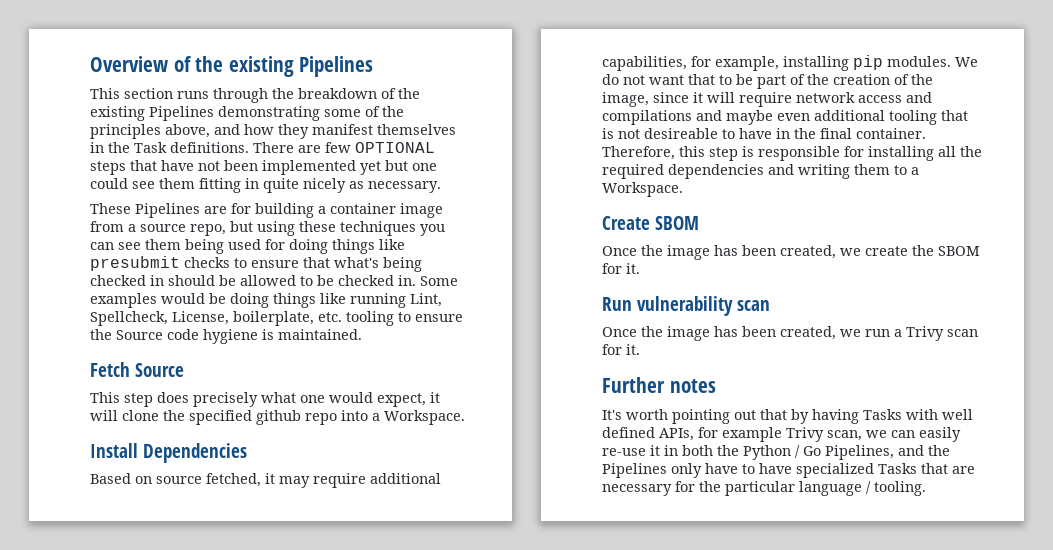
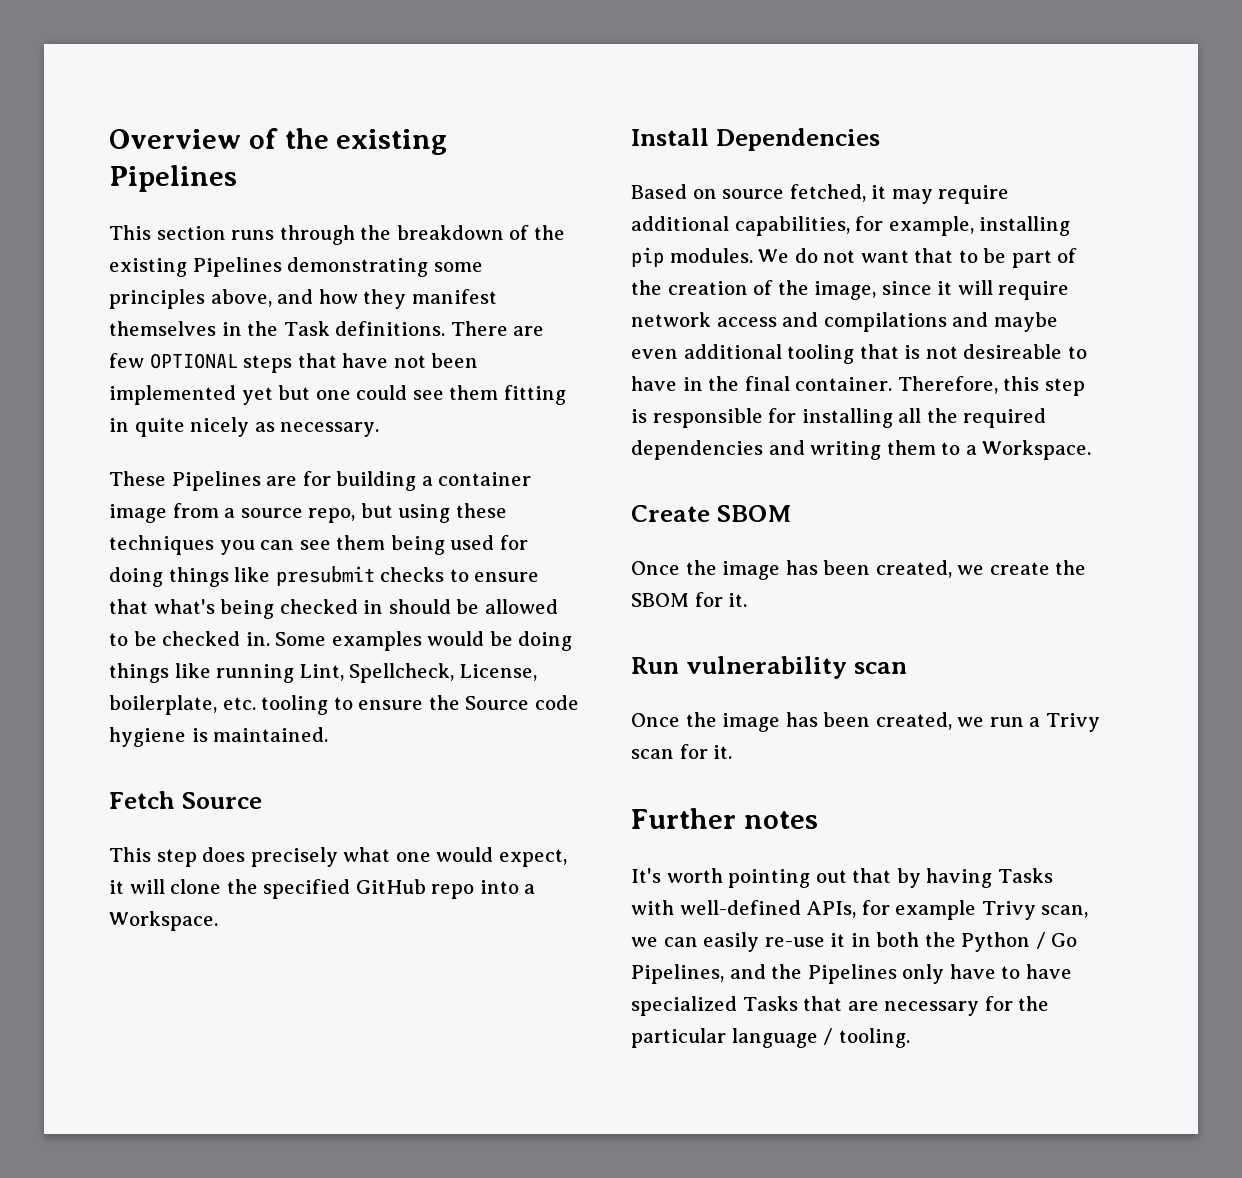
- This section runs through the breakdown of the existing Pipelines demonstrating some of the principles above, and how they manifest themselves in the Task definitions.
+ This section runs through the breakdown of the existing Pipelines demonstrating some principles above, and how they manifest themselves in the Task definitions.
- This step does precisely what one would expect, it will clone the specified github repo into a Workspace.
+ This step does precisely what one would expect, it will clone the specified GitHub repo into a Workspace.
- It's worth pointing out that by having Tasks with well defined APIs, for example Trivy scan, we can easily re-use it in both the Python / Go Pipelines, and the Pipelines only have to have specialized Tasks that are necessary for the particular language / tooling.
+ It's worth pointing out that by having Tasks with well-defined APIs, for example Trivy scan, we can easily re-use it in both the Python / Go Pipelines, and the Pipelines only have to have specialized Tasks that are necessary for the particular language / tooling.

